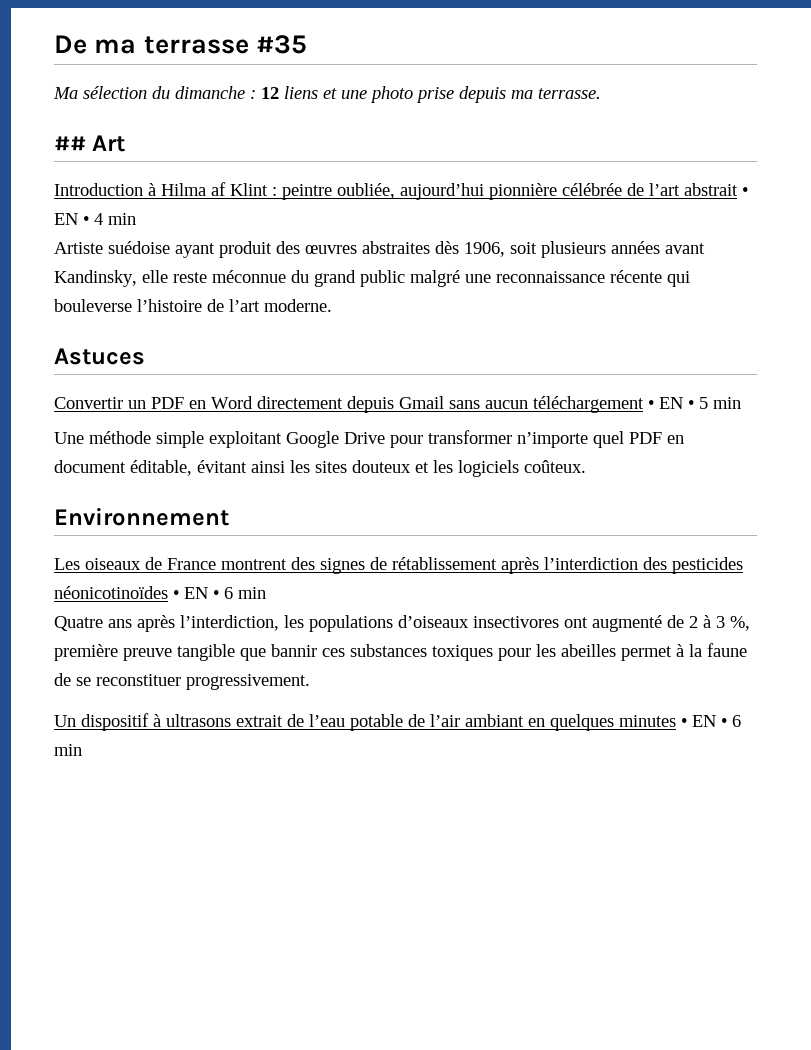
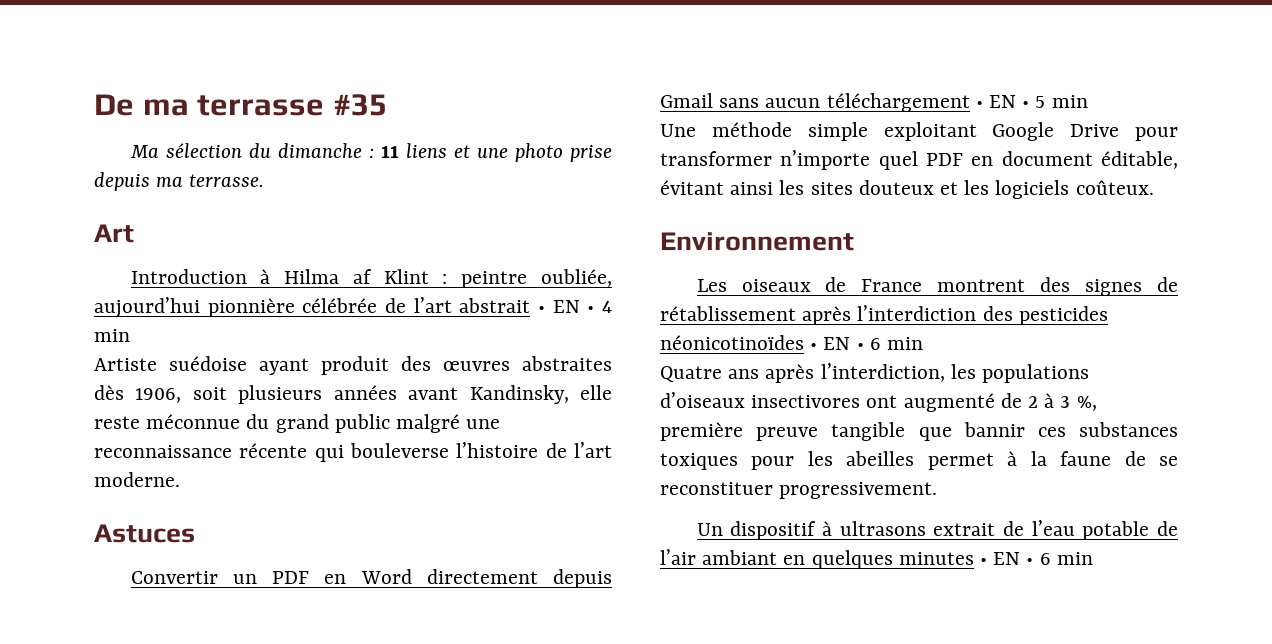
- Ma sélection du dimanche : 12 liens et une photo prise depuis ma terrasse.
+ Ma sélection du dimanche : 11 liens et une photo prise depuis ma terrasse.
- ## Art
+ Art

